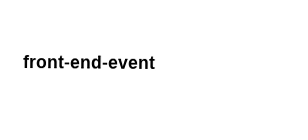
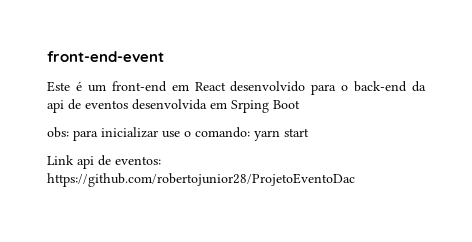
+ Este é um front-end em React desenvolvido para o back-end da api de eventos desenvolvida em Srping Boot
+ obs: para inicializar use o comando: yarn start
+ Link api de eventos: https://github.com/robertojunior28/ProjetoEventoDac

